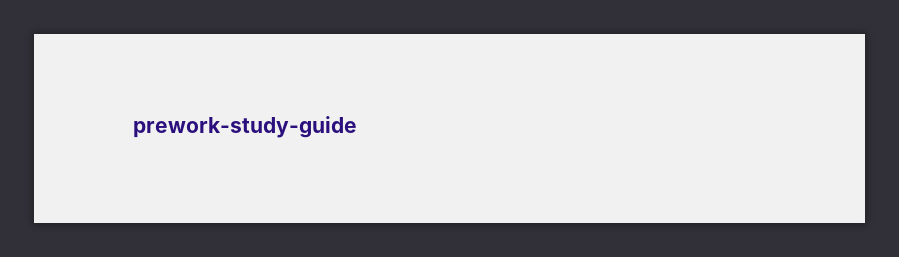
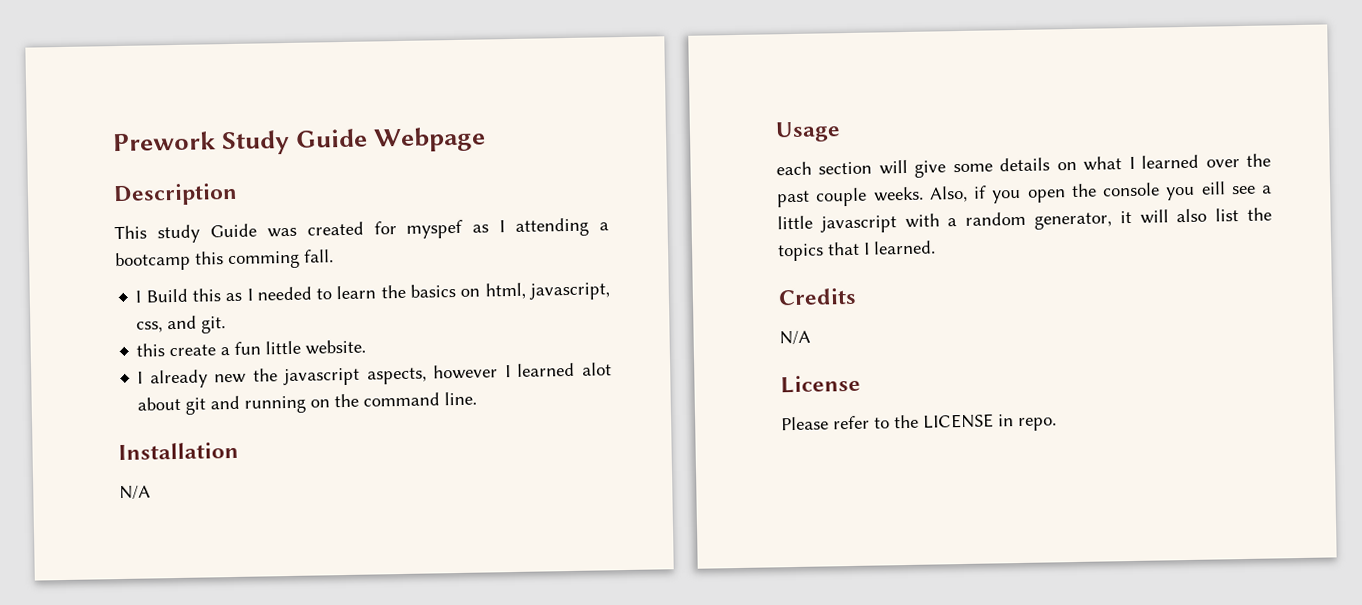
- prework-study-guide
+ Prework Study Guide Webpage
+ Description
+ This study Guide was created for myspef as I attending a bootcamp this comming fall.
+ I Build this as I needed to learn the basics on html, javascript, css, and git.
+ this create a fun little website.
+ I already new the javascript aspects, however I learned alot about git and running on the command line.
+ Installation
+ N/A
+ Usage
+ each section will give some details on what I learned over the past couple weeks. Also, if you open the console you eill see a little javascript with a random generator, it will also list the topics that I learned.
+ Credits
+ N/A
+ License
+ Please refer to the LICENSE in repo.

